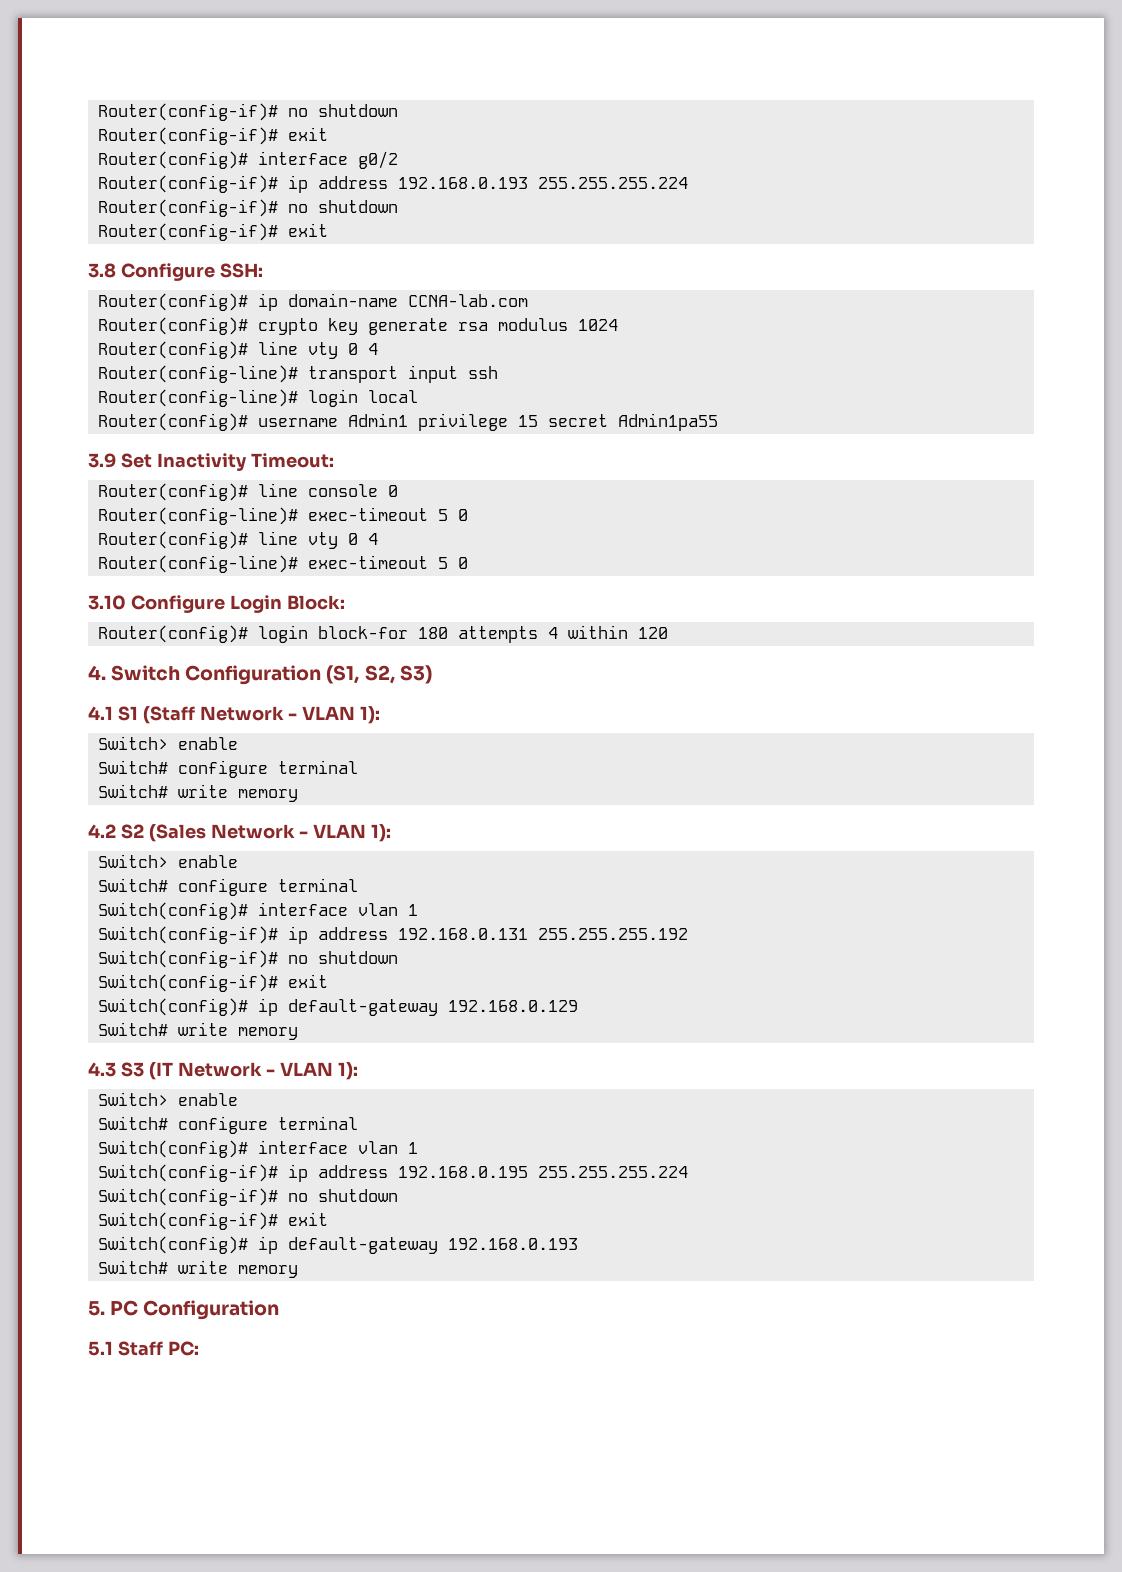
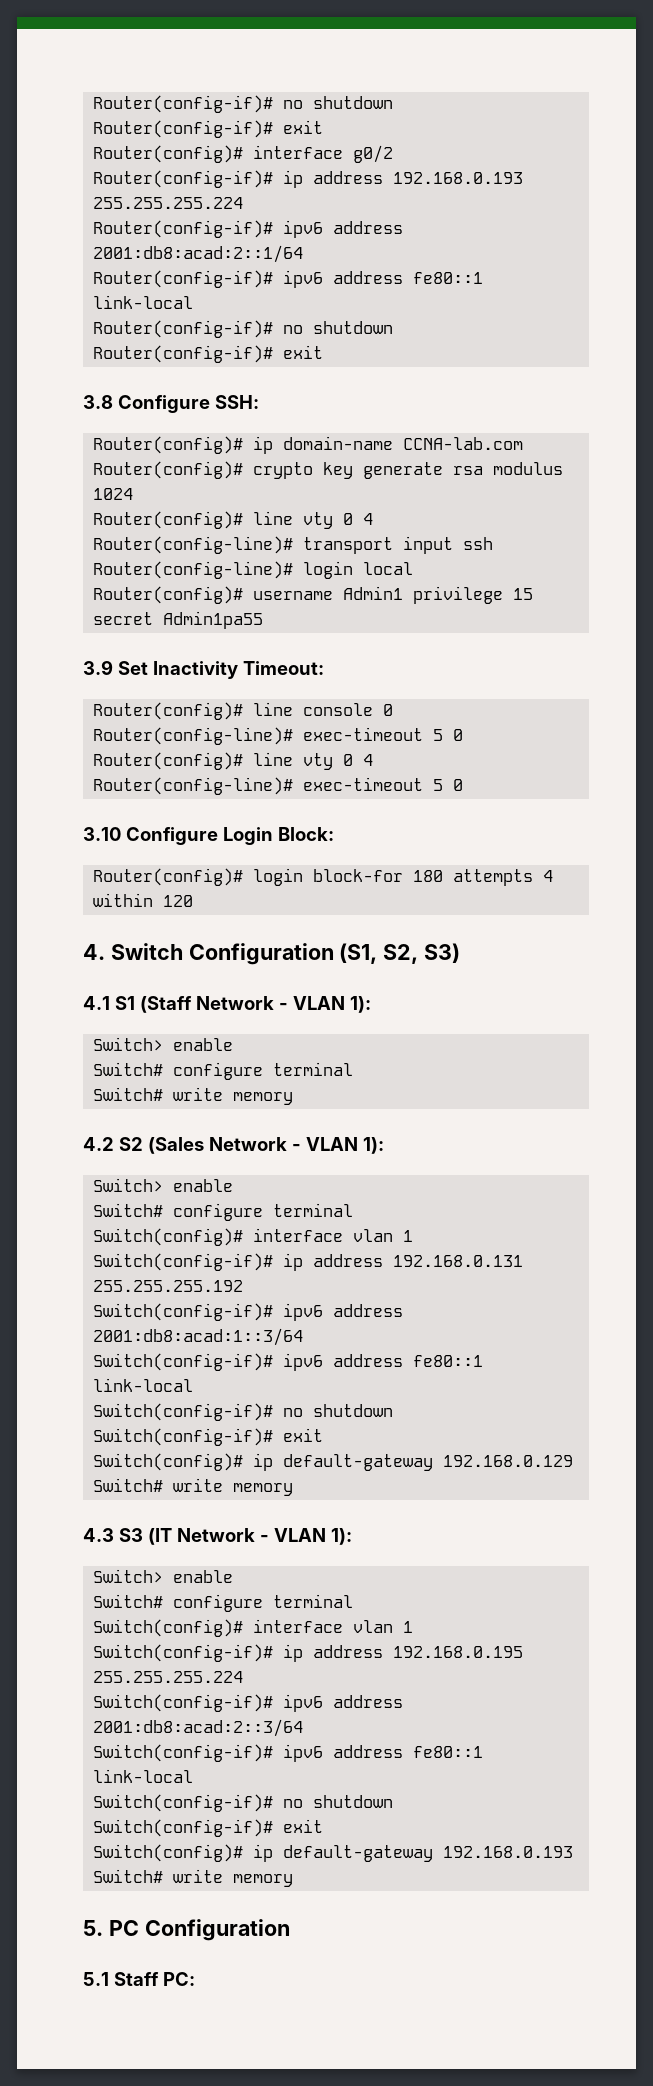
+ Router(config-if)# ipv6 address 2001:db8:acad:2::1/64
+ Router(config-if)# ipv6 address fe80::1 link-local
+ Switch(config-if)# ipv6 address 2001:db8:acad:1::3/64
+ Switch(config-if)# ipv6 address fe80::1 link-local
+ Switch(config-if)# ipv6 address 2001:db8:acad:2::3/64
+ Switch(config-if)# ipv6 address fe80::1 link-local

